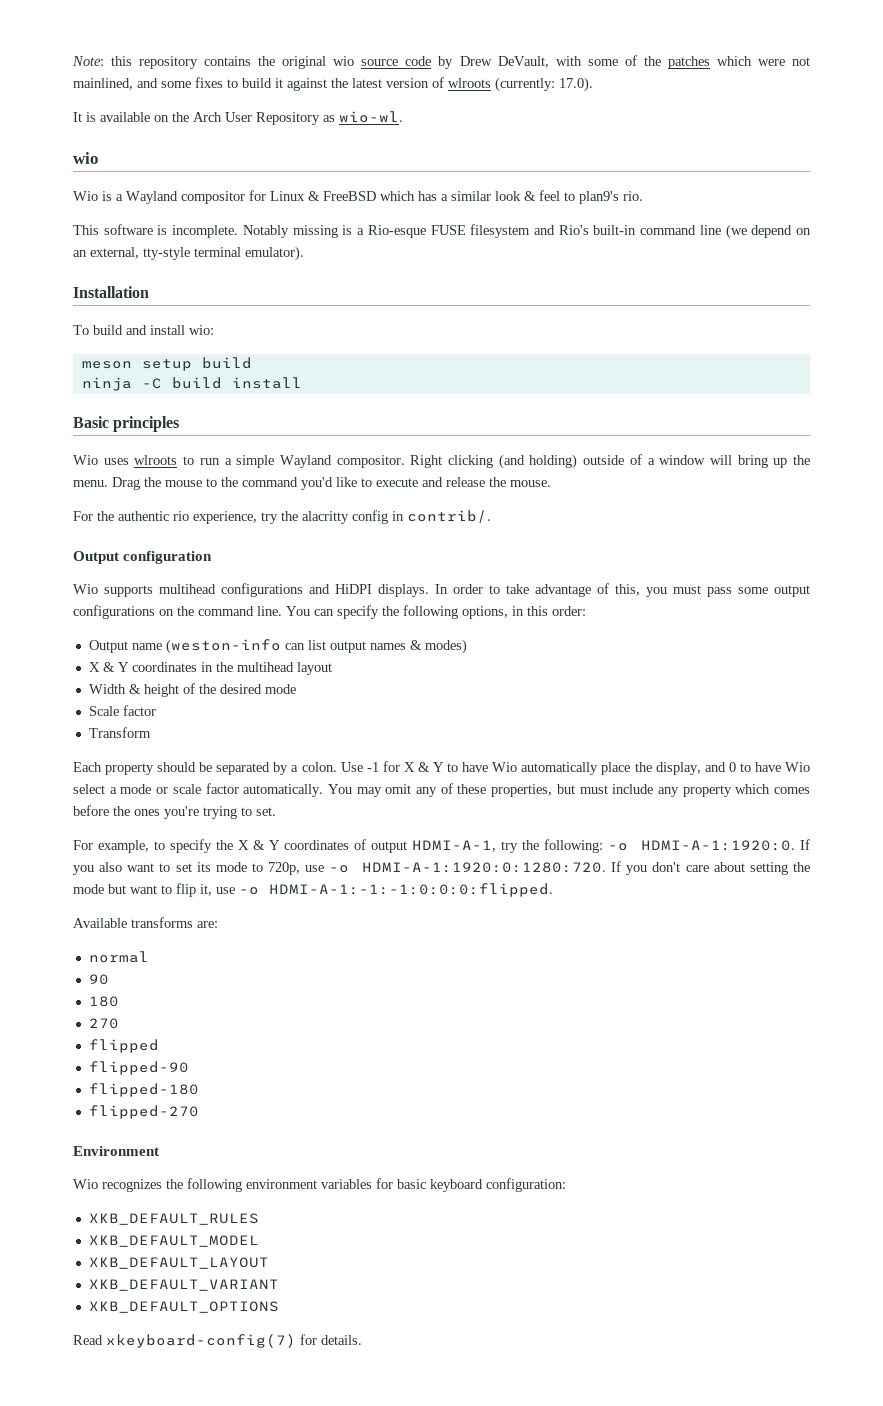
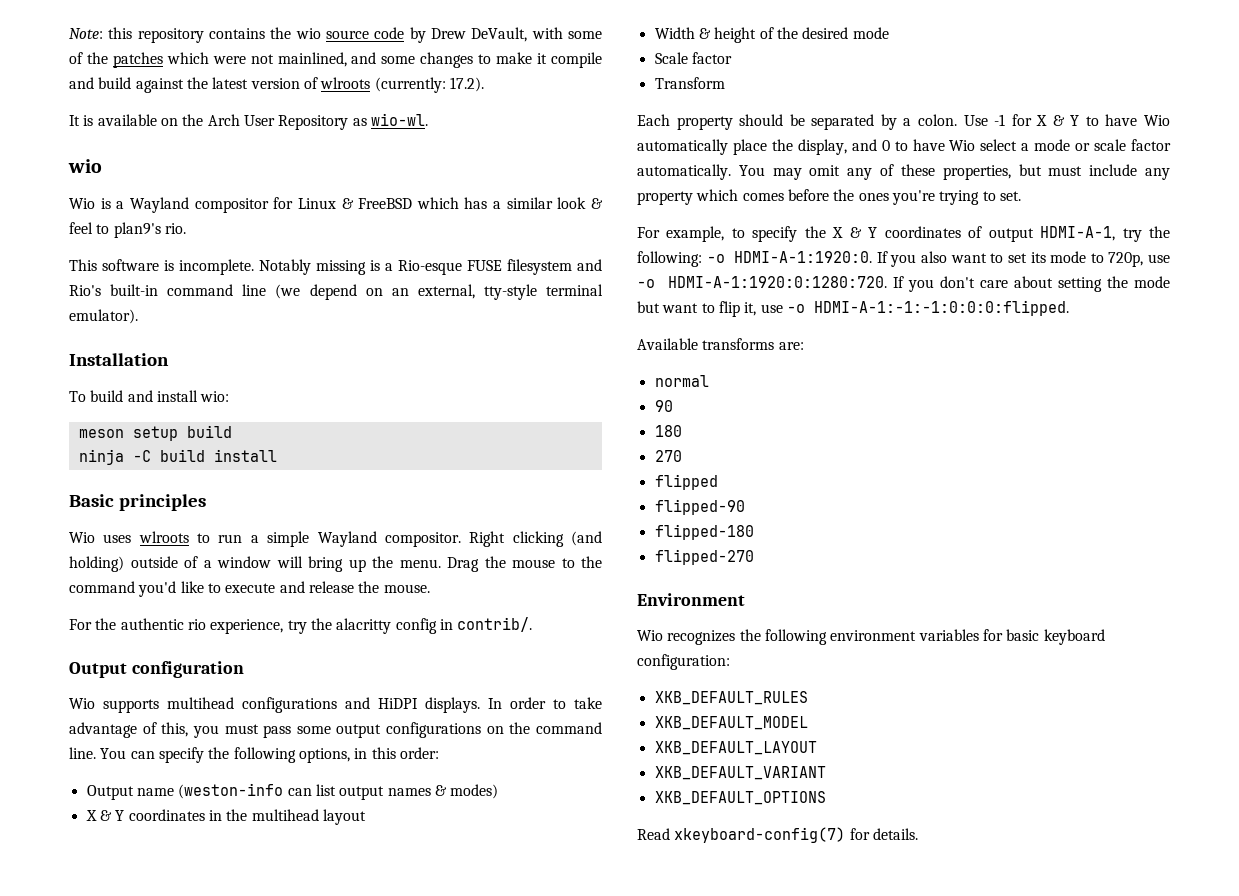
- Note: this repository contains the original wio source code by Drew DeVault, with some of the patches which were not mainlined, and some fixes to build it against the latest version of wlroots (currently: 17.0).
+ Note: this repository contains the wio source code by Drew DeVault, with some of the patches which were not mainlined, and some changes to make it compile and build against the latest version of wlroots (currently: 17.2).

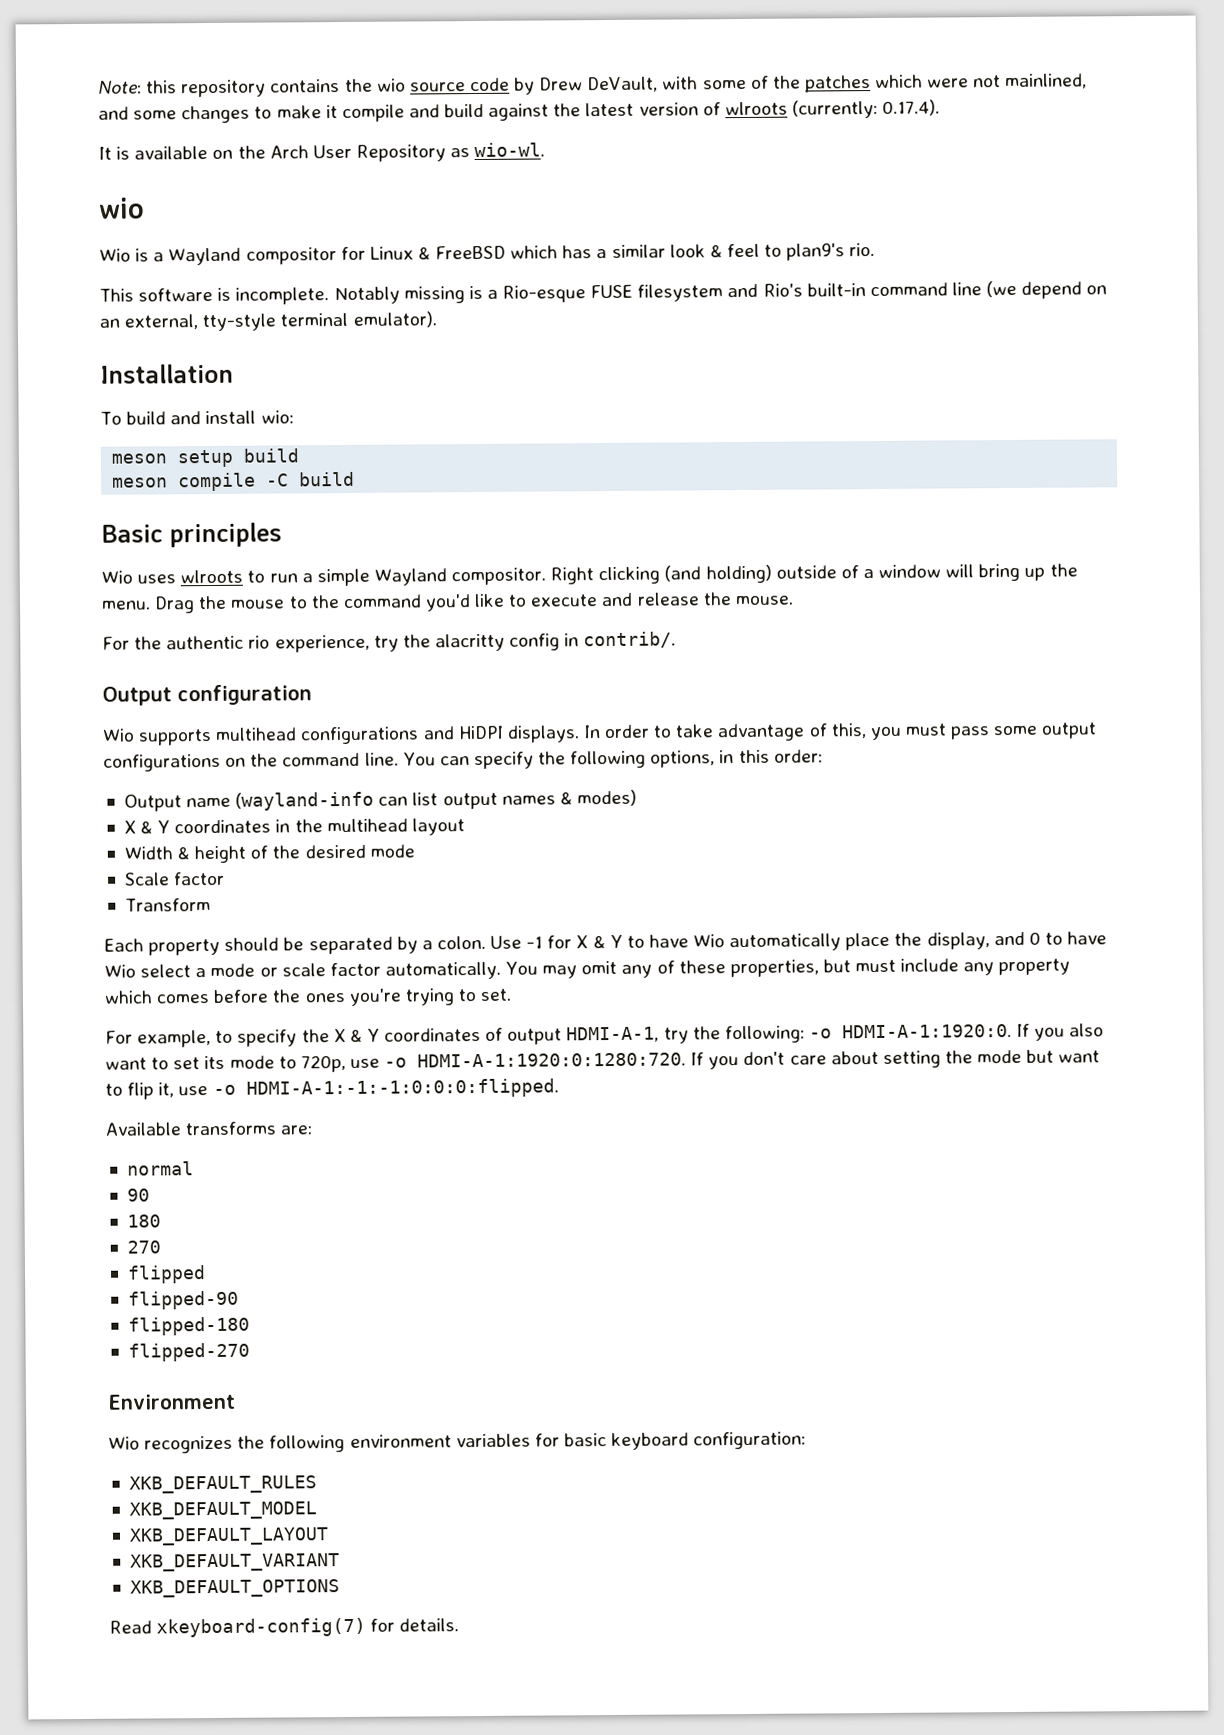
- Note: this repository contains the wio source code by Drew DeVault, with some of the patches which were not mainlined, and some changes to make it compile and build against the latest version of wlroots (currently: 17.2).
+ Note: this repository contains the wio source code by Drew DeVault, with some of the patches which were not mainlined, and some changes to make it compile and build against the latest version of wlroots (currently: 0.17.4).
- ninja -C build install
+ meson compile -C build
- Output name (weston-info can list output names & modes)
+ Output name (wayland-info can list output names & modes)

